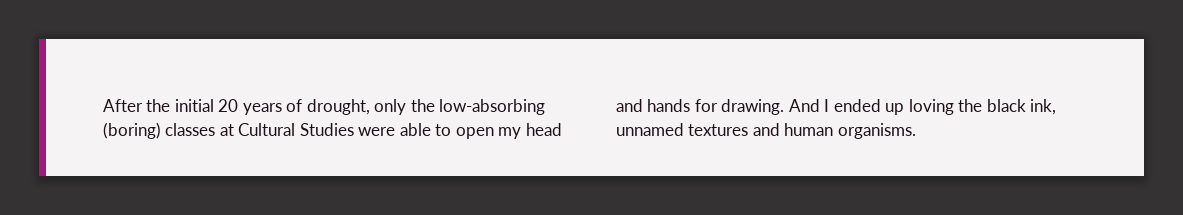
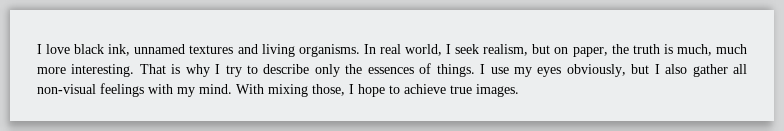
- After the initial 20 years of drought, only the low-absorbing (boring) classes at Cultural Studies were able to open my head and hands for drawing. And I ended up loving the black ink, unnamed textures and human organisms.
+ I love black ink, unnamed textures and living organisms. In real world, I seek realism, but on paper, the truth is much, much more interesting. That is why I try to describe only the essences of things. I use my eyes obviously, but I also gather all non-visual feelings with my mind. With mixing those, I hope to achieve true images.

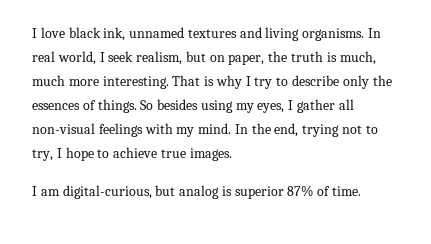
- I use my eyes obviously, but I also gather all non-visual feelings with my mind.
+ So besides using my eyes, I gather all non-visual feelings with my mind.
- With mixing those, I hope to achieve true images.
+ In the end, trying not to try, I hope to achieve true images.
+ I am digital-curious, but analog is superior 87% of time.

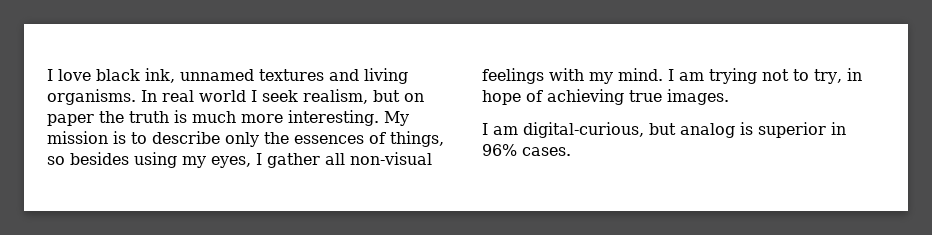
- In real world, I seek realism, but on paper, the truth is much, much more interesting.
+ In real world I seek realism, but on paper the truth is much more interesting.
- That is why I try to describe only the essences of things. So besides using my eyes, I gather all non-visual feelings with my mind.
+ My mission is to describe only the essences of things, so besides using my eyes, I gather all non-visual feelings with my mind.
- In the end, trying not to try, I hope to achieve true images.
+ I am trying not to try, in hope of achieving true images.
- I am digital-curious, but analog is superior 87% of time.
+ I am digital-curious, but analog is superior in 96% cases.

